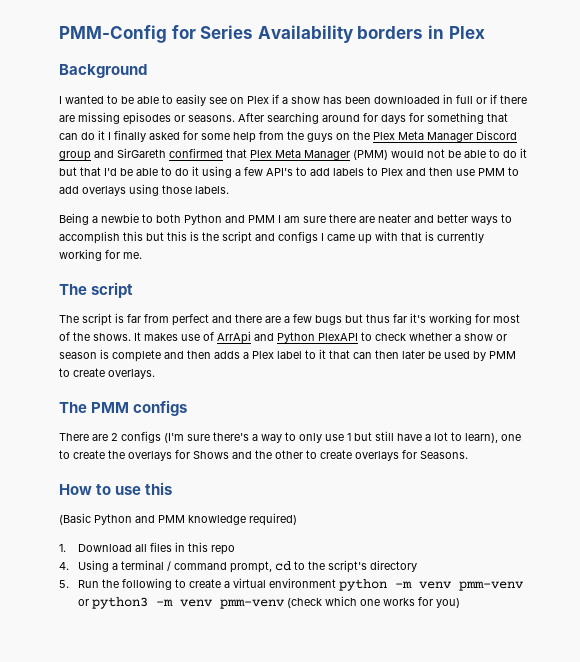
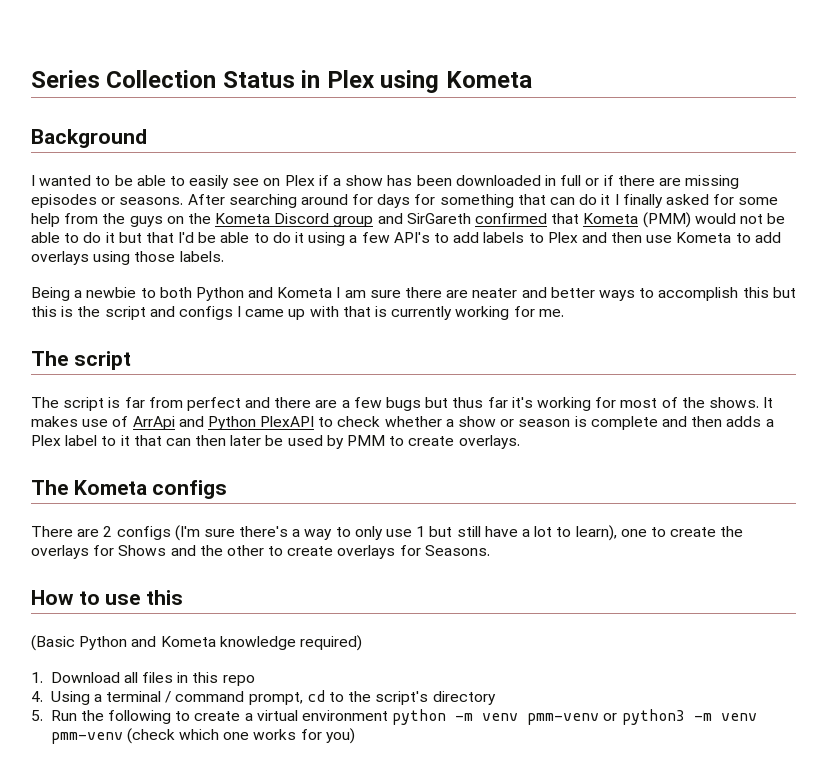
- PMM-Config for Series Availability borders in Plex
+ Series Collection Status in Plex using Kometa
- After searching around for days for something that can do it I finally asked for some help from the guys on the Plex Meta Manager Discord group and SirGareth confirmed that Plex Meta Manager (PMM) would not be able to do it but that I'd be able to do it using a few API's to add labels to Plex and then use PMM to add overlays using those labels.
+ After searching around for days for something that can do it I finally asked for some help from the guys on the Kometa Discord group and SirGareth confirmed that Kometa (PMM) would not be able to do it but that I'd be able to do it using a few API's to add labels to Plex and then use Kometa to add overlays using those labels.
- Being a newbie to both Python and PMM I am sure there are neater and better ways to accomplish this but this is the script and configs I came up with that is currently working for me.
+ Being a newbie to both Python and Kometa I am sure there are neater and better ways to accomplish this but this is the script and configs I came up with that is currently working for me.
- The PMM configs
+ The Kometa configs
- (Basic Python and PMM knowledge required)
+ (Basic Python and Kometa knowledge required)

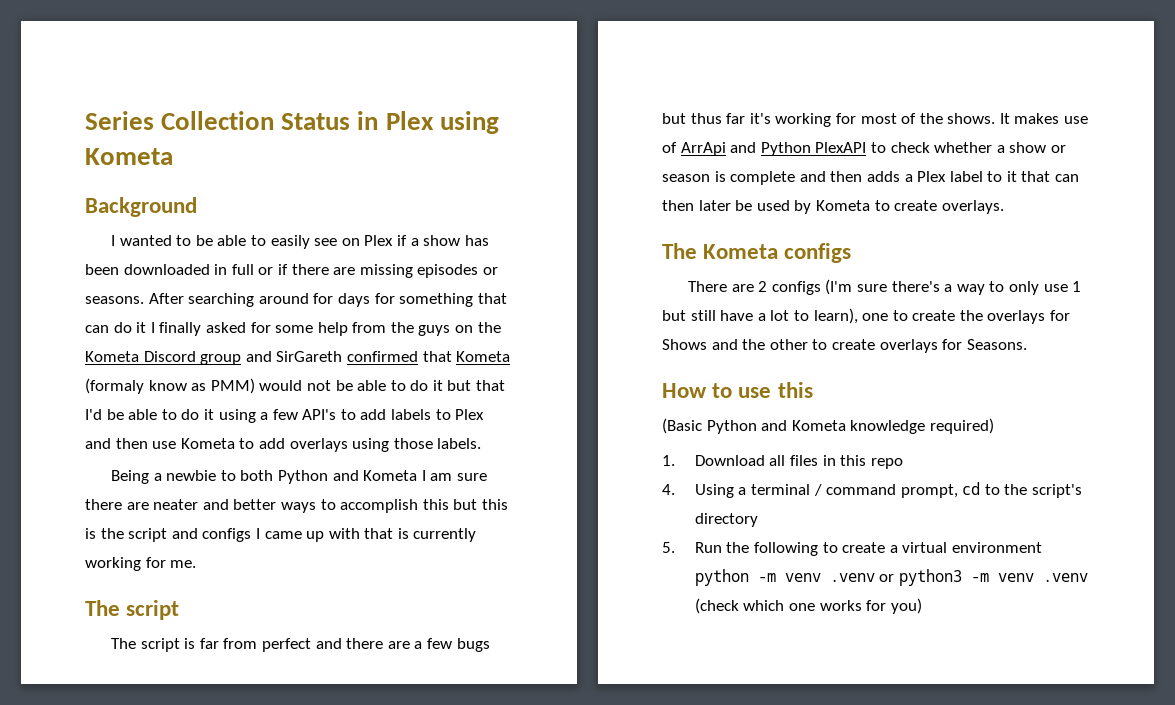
- After searching around for days for something that can do it I finally asked for some help from the guys on the Kometa Discord group and SirGareth confirmed that Kometa (PMM) would not be able to do it but that I'd be able to do it using a few API's to add labels to Plex and then use Kometa to add overlays using those labels.
+ After searching around for days for something that can do it I finally asked for some help from the guys on the Kometa Discord group and SirGareth confirmed that Kometa (formaly know as PMM) would not be able to do it but that I'd be able to do it using a few API's to add labels to Plex and then use Kometa to add overlays using those labels.
- It makes use of ArrApi and Python PlexAPI to check whether a show or season is complete and then adds a Plex label to it that can then later be used by PMM to create overlays.
+ It makes use of ArrApi and Python PlexAPI to check whether a show or season is complete and then adds a Plex label to it that can then later be used by Kometa to create overlays.
- 5. Run the following to create a virtual environment python -m venv pmm-venv or python3 -m venv pmm-venv (check which one works for you)
+ 5. Run the following to create a virtual environment python -m venv .venv or python3 -m venv .venv (check which one works for you)

